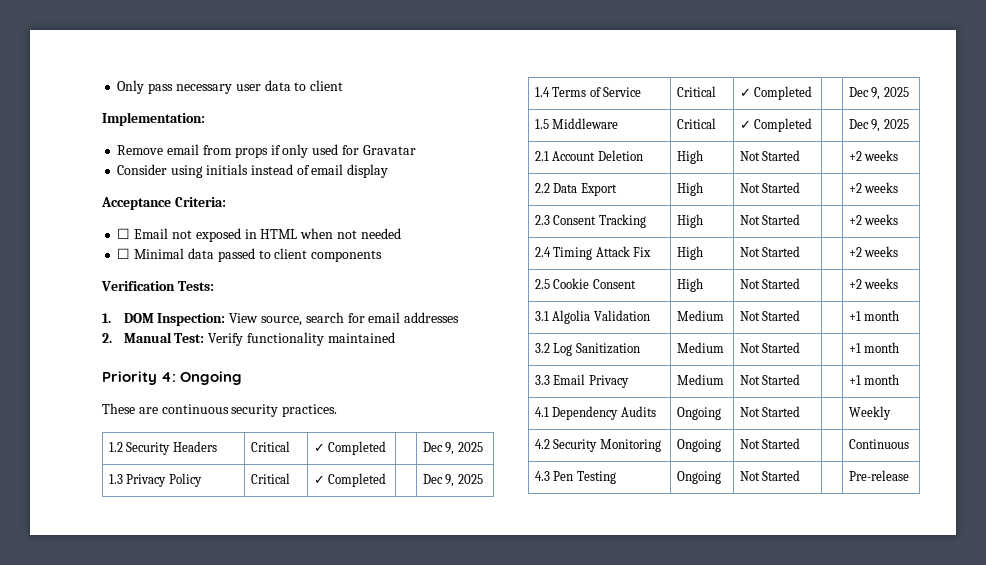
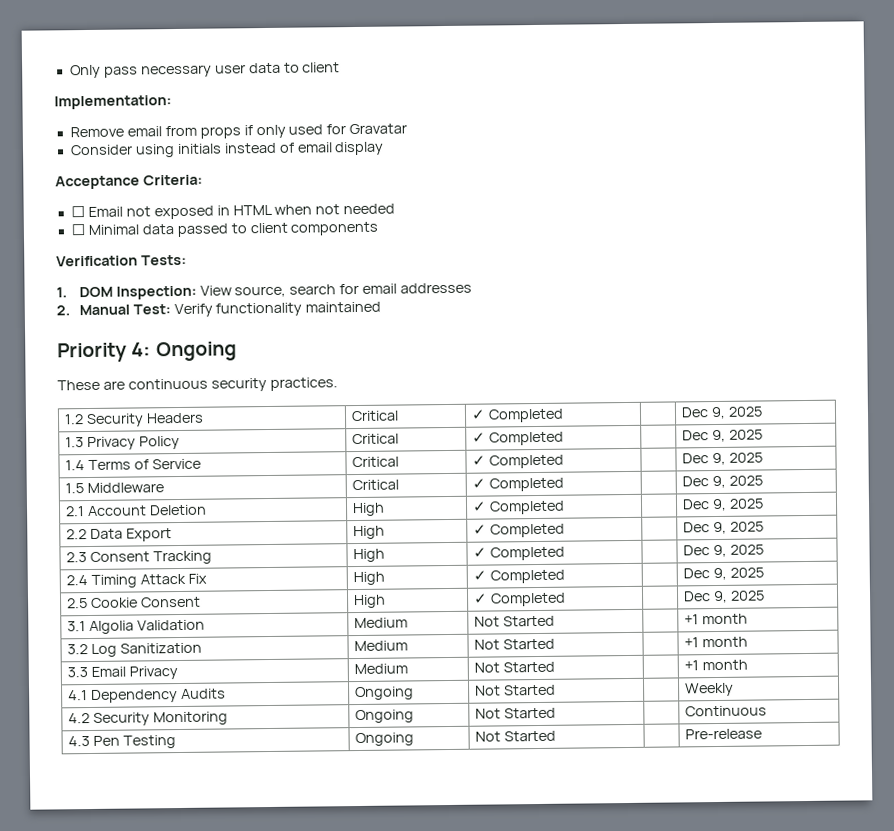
- 2.1 Account Deletion | High | Not Started | | +2 weeks
+ 2.1 Account Deletion | High | ✓ Completed | | Dec 9, 2025
- 2.2 Data Export | High | Not Started | | +2 weeks
+ 2.2 Data Export | High | ✓ Completed | | Dec 9, 2025
- 2.3 Consent Tracking | High | Not Started | | +2 weeks
+ 2.3 Consent Tracking | High | ✓ Completed | | Dec 9, 2025
- 2.4 Timing Attack Fix | High | Not Started | | +2 weeks
+ 2.4 Timing Attack Fix | High | ✓ Completed | | Dec 9, 2025
- 2.5 Cookie Consent | High | Not Started | | +2 weeks
+ 2.5 Cookie Consent | High | ✓ Completed | | Dec 9, 2025

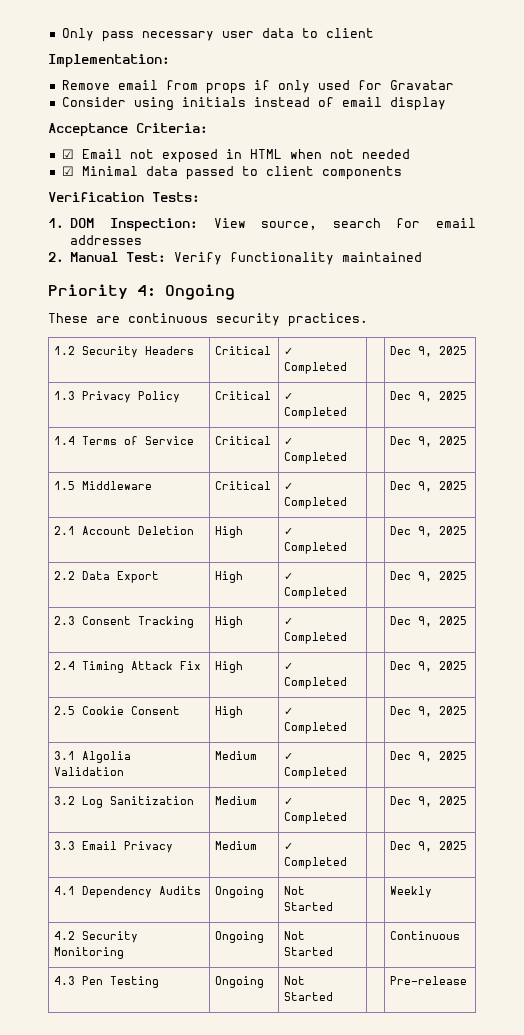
- ☐ Email not exposed in HTML when not needed
+ ☑ Email not exposed in HTML when not needed
- ☐ Minimal data passed to client components
+ ☑ Minimal data passed to client components
- 3.1 Algolia Validation | Medium | Not Started | | +1 month
+ 3.1 Algolia Validation | Medium | ✓ Completed | | Dec 9, 2025
- 3.2 Log Sanitization | Medium | Not Started | | +1 month
+ 3.2 Log Sanitization | Medium | ✓ Completed | | Dec 9, 2025
- 3.3 Email Privacy | Medium | Not Started | | +1 month
+ 3.3 Email Privacy | Medium | ✓ Completed | | Dec 9, 2025

